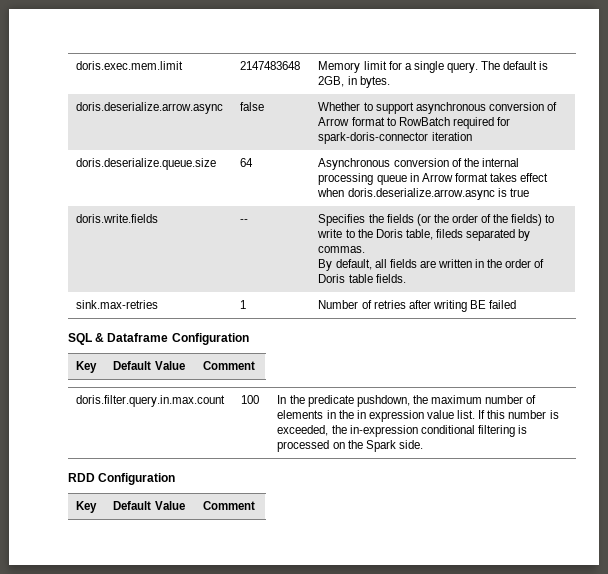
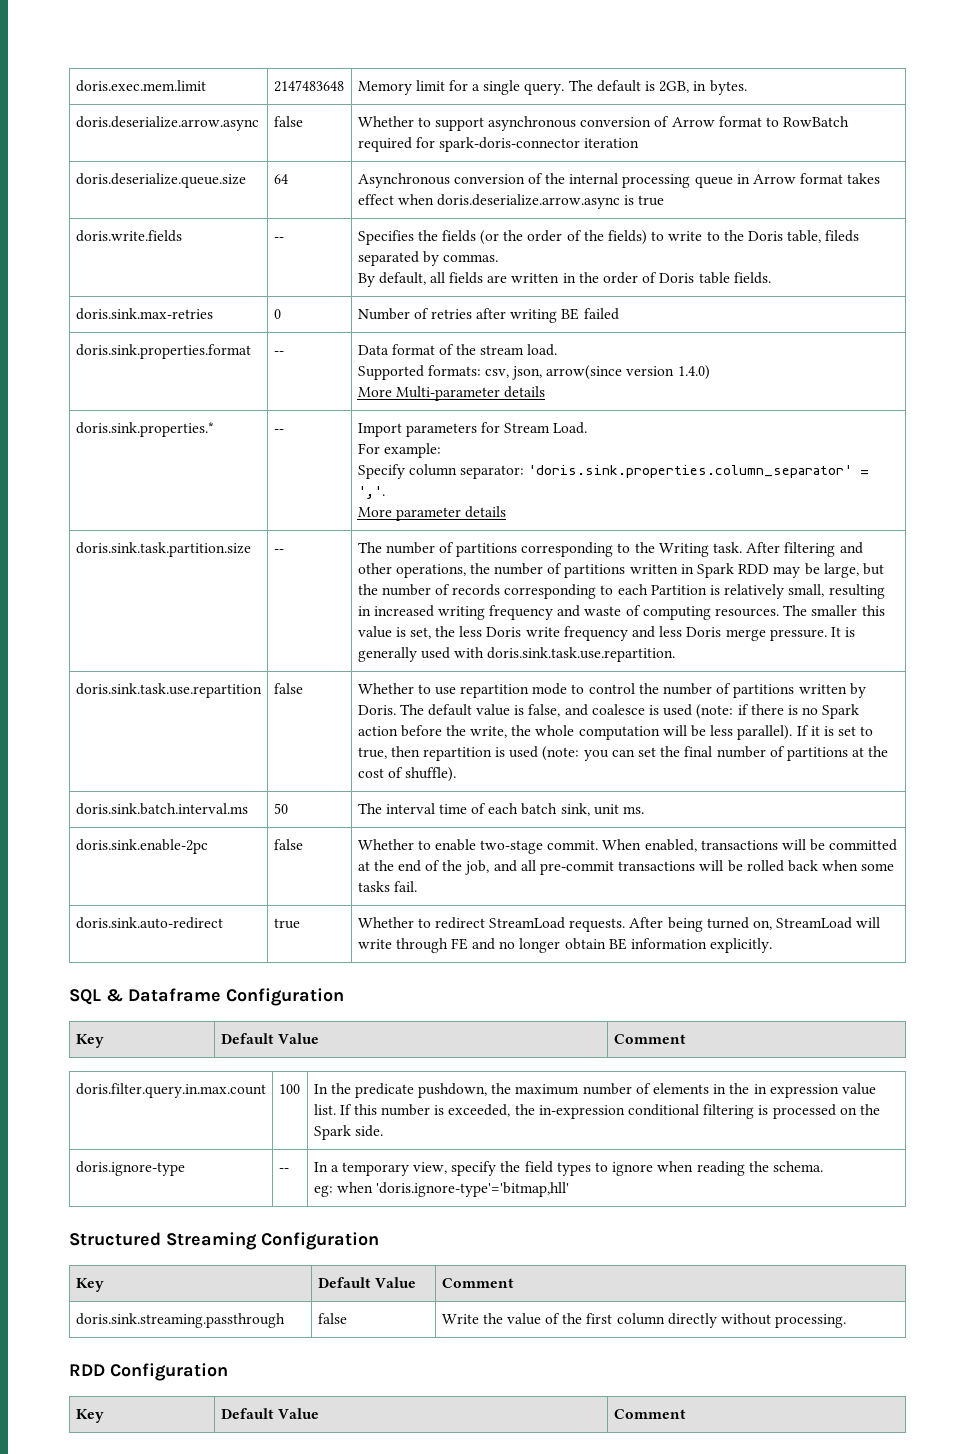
- sink.max-retries | 1 | Number of retries after writing BE failed
+ doris.sink.max-retries | 0 | Number of retries after writing BE failed
+ doris.sink.properties.format | -- | Data format of the stream load.
+ Supported formats: csv, json, arrow(since version 1.4.0)
+ More Multi-parameter details
+ doris.sink.properties.* | -- | Import parameters for Stream Load.
+ For example:
+ Specify column separator: 'doris.sink.properties.column_separator' = ','.
+ More parameter details
+ doris.sink.task.partition.size | -- | The number of partitions corresponding to the Writing task. After filtering and other operations, the number of partitions written in Spark RDD may be large, but the number of records corresponding to each Partition is relatively small, resulting in increased writing frequency and waste of computing resources. The smaller this value is set, the less Doris write frequency and less Doris merge pressure. It is generally used with doris.sink.task.use.repartition.
+ doris.sink.task.use.repartition | false | Whether to use repartition mode to control the number of partitions written by Doris. The default value is false, and coalesce is used (note: if there is no Spark action before the write, the whole computation will be less parallel). If it is set to true, then repartition is used (note: you can set the final number of partitions at the cost of shuffle).
+ doris.sink.batch.interval.ms | 50 | The interval time of each batch sink, unit ms.
+ doris.sink.enable-2pc | false | Whether to enable two-stage commit. When enabled, transactions will be committed at the end of the job, and all pre-commit transactions will be rolled back when some tasks fail.
+ doris.sink.auto-redirect | true | Whether to redirect StreamLoad requests. After being turned on, StreamLoad will write through FE and no longer obtain BE information explicitly.
+ doris.ignore-type | -- | In a temporary view, specify the field types to ignore when reading the schema.
+ eg: when 'doris.ignore-type'='bitmap,hll'
+ Structured Streaming Configuration
+ Key | Default Value | Comment
+ doris.sink.streaming.passthrough | false | Write the value of the first column directly without processing.

